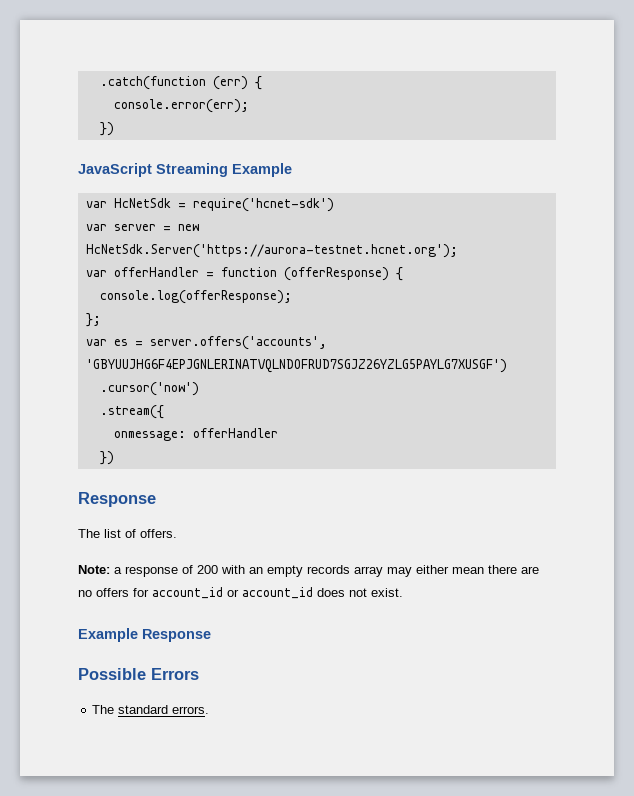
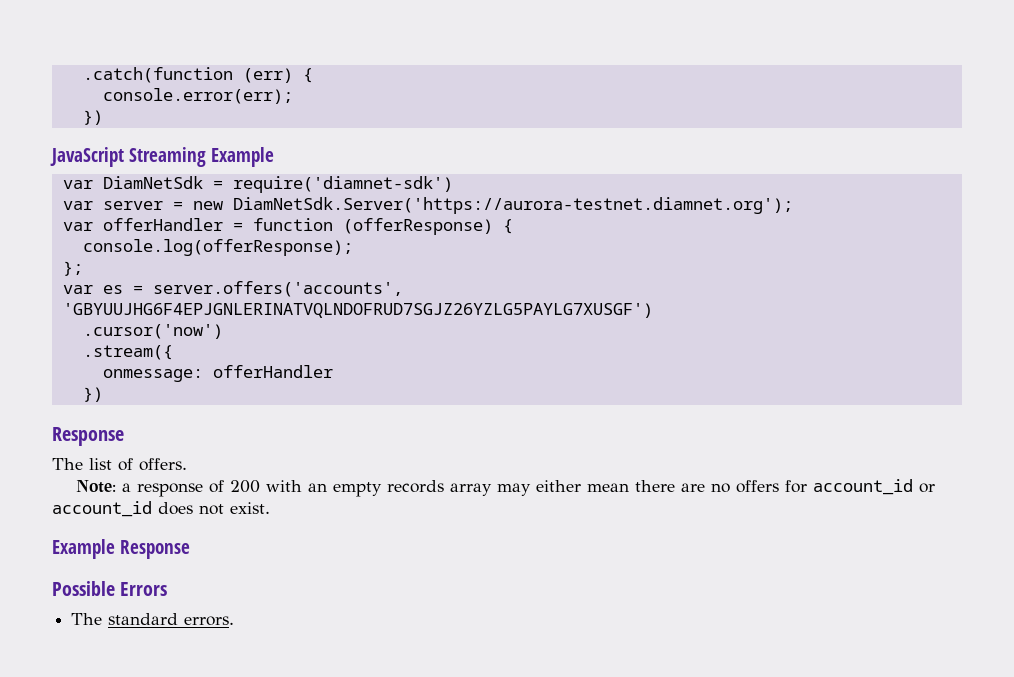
- var HcNetSdk = require('hcnet-sdk')
+ var DiamNetSdk = require('diamnet-sdk')
- var server = new HcNetSdk.Server('https://aurora-testnet.hcnet.org');
+ var server = new DiamNetSdk.Server('https://aurora-testnet.diamnet.org');

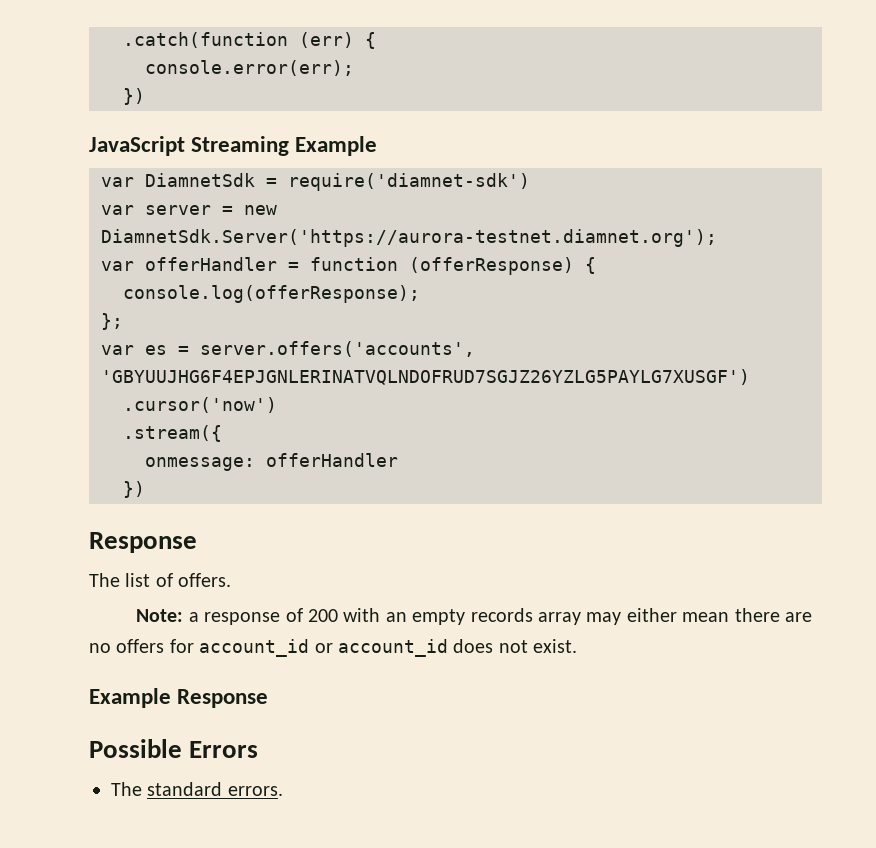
- var DiamNetSdk = require('diamnet-sdk')
+ var DiamnetSdk = require('diamnet-sdk')
- var server = new DiamNetSdk.Server('https://aurora-testnet.diamnet.org');
+ var server = new DiamnetSdk.Server('https://aurora-testnet.diamnet.org');

